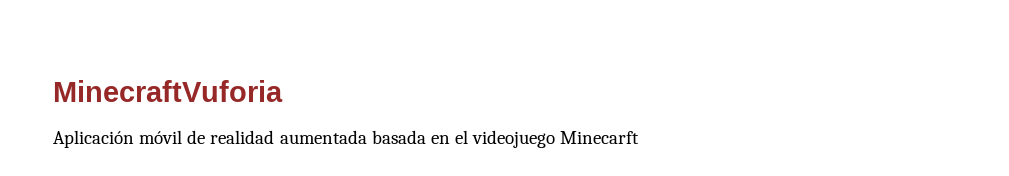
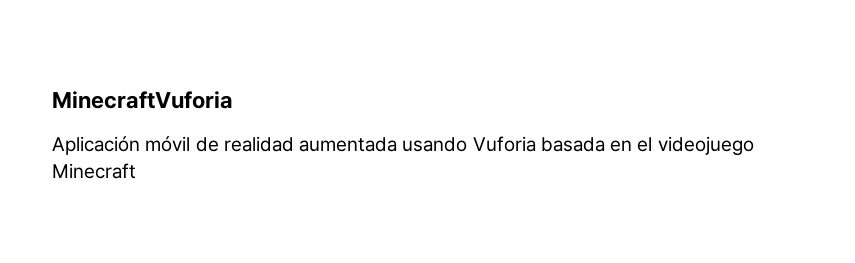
- Aplicación móvil de realidad aumentada basada en el videojuego Minecarft
+ Aplicación móvil de realidad aumentada usando Vuforia basada en el videojuego Minecraft

